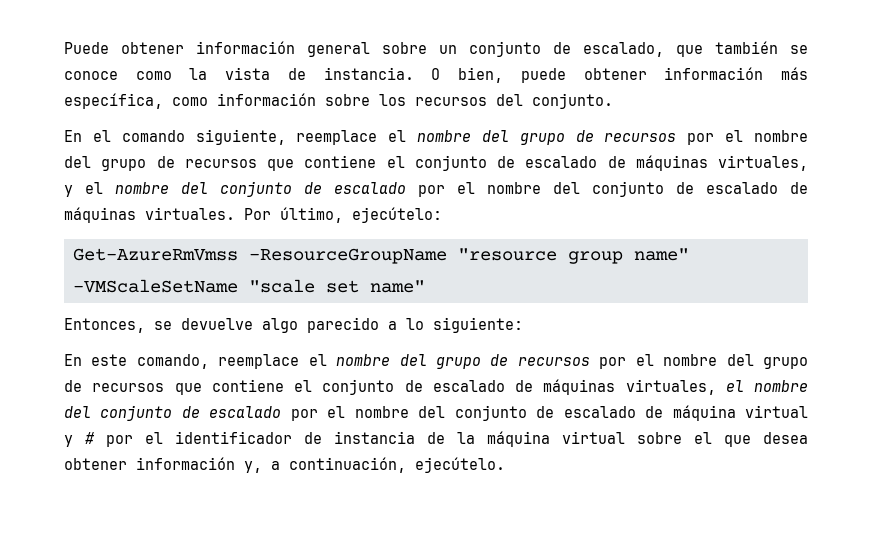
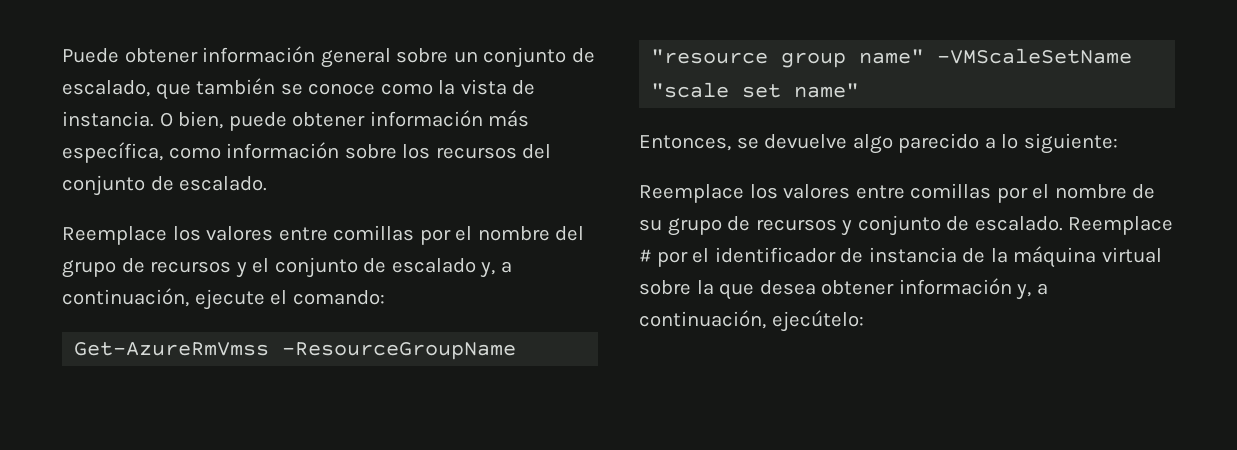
- O bien, puede obtener información más específica, como información sobre los recursos del conjunto.
- En el comando siguiente, reemplace el nombre del grupo de recursos por el nombre del grupo de recursos que contiene el conjunto de escalado de máquinas virtuales, y el nombre del conjunto de escalado por el nombre del conjunto de escalado de máquinas virtuales. Por último, ejecútelo:
+ O bien, puede obtener información más específica, como información sobre los recursos del conjunto de escalado.
+ Reemplace los valores entre comillas por el nombre del grupo de recursos y el conjunto de escalado y, a continuación, ejecute el comando:
- En este comando, reemplace el nombre del grupo de recursos por el nombre del grupo de recursos que contiene el conjunto de escalado de máquinas virtuales, el nombre del conjunto de escalado por el nombre del conjunto de escalado de máquina virtual y # por el identificador de instancia de la máquina virtual sobre el que desea obtener información y, a continuación, ejecútelo.
+ Reemplace los valores entre comillas por el nombre de su grupo de recursos y conjunto de escalado. Reemplace # por el identificador de instancia de la máquina virtual sobre la que desea obtener información y, a continuación, ejecútelo:

